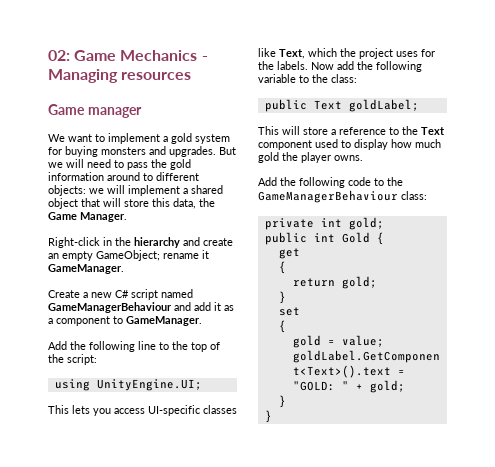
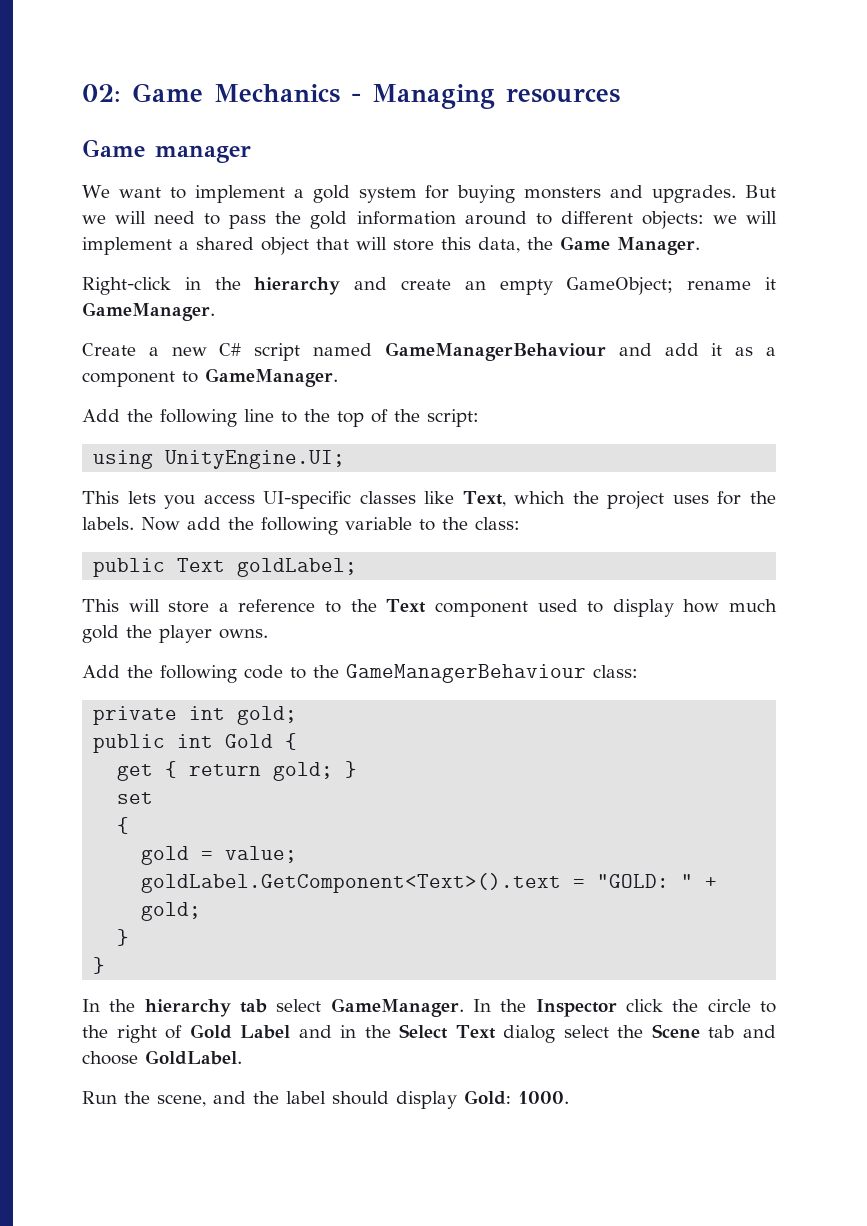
- get
- {
- return gold;
- }
+ get { return gold; }
+ In the hierarchy tab select GameManager. In the Inspector click the circle to the right of Gold Label and in the Select Text dialog select the Scene tab and choose GoldLabel.
+ Run the scene, and the label should display Gold: 1000.

